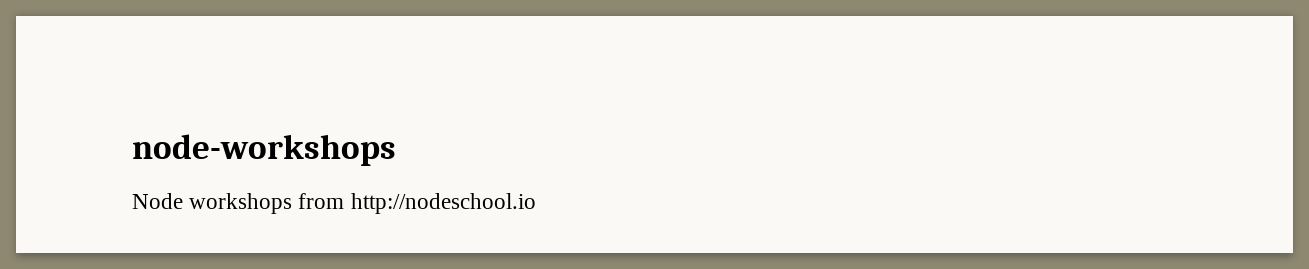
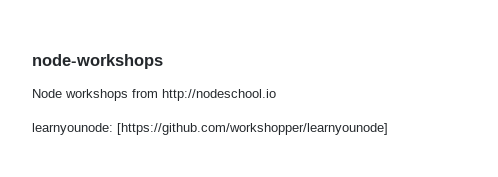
+ learnyounode: [https://github.com/workshopper/learnyounode]

